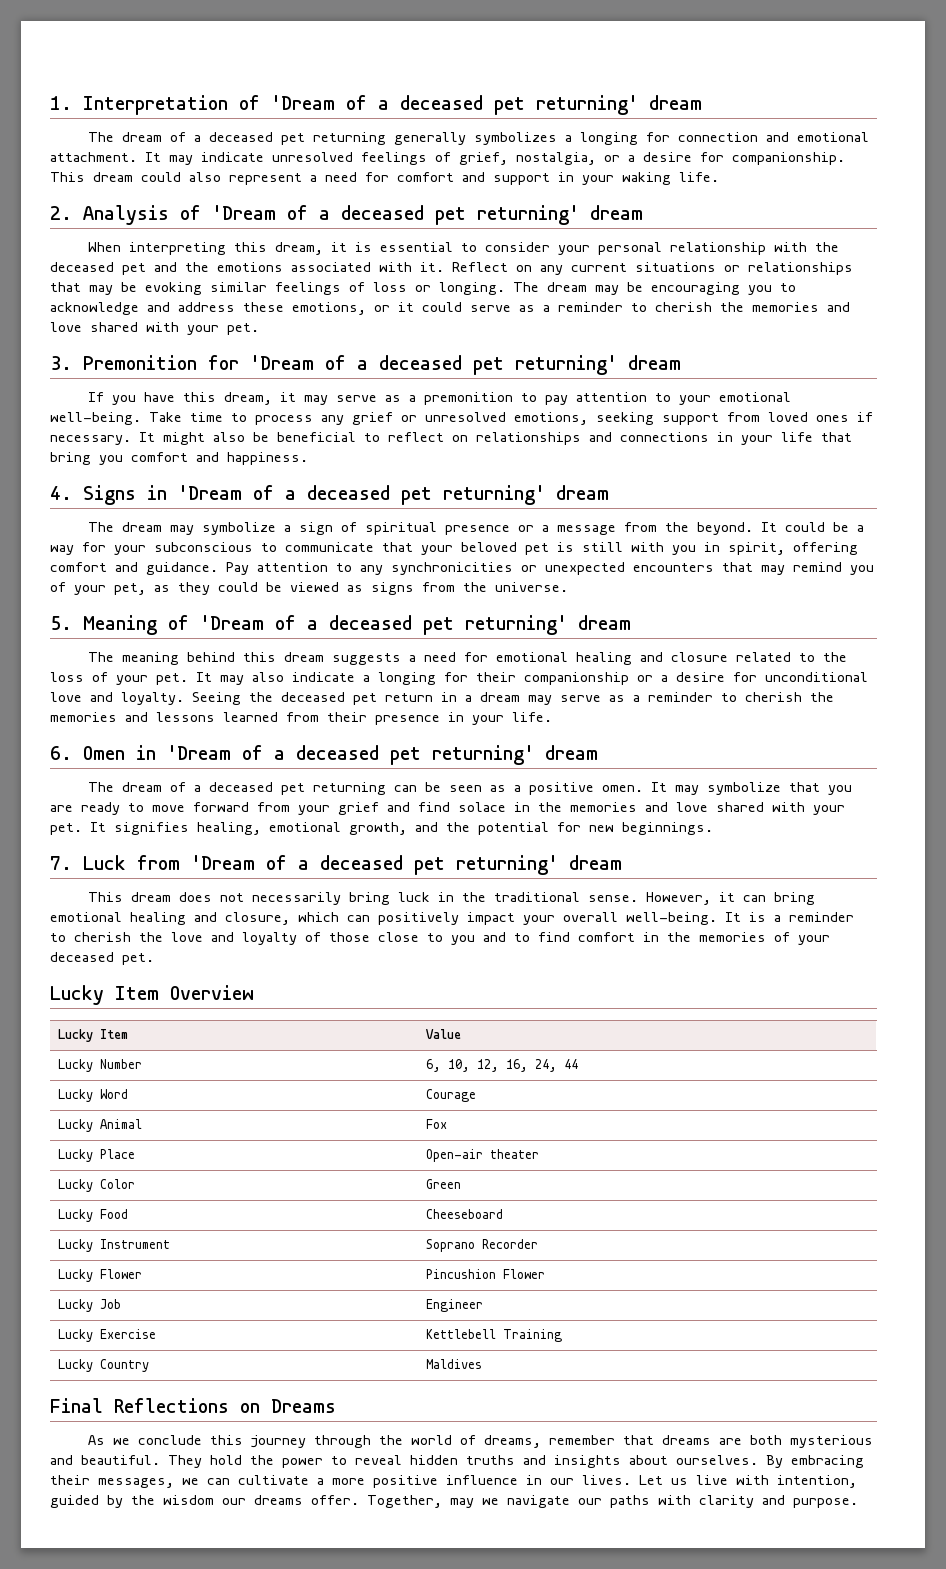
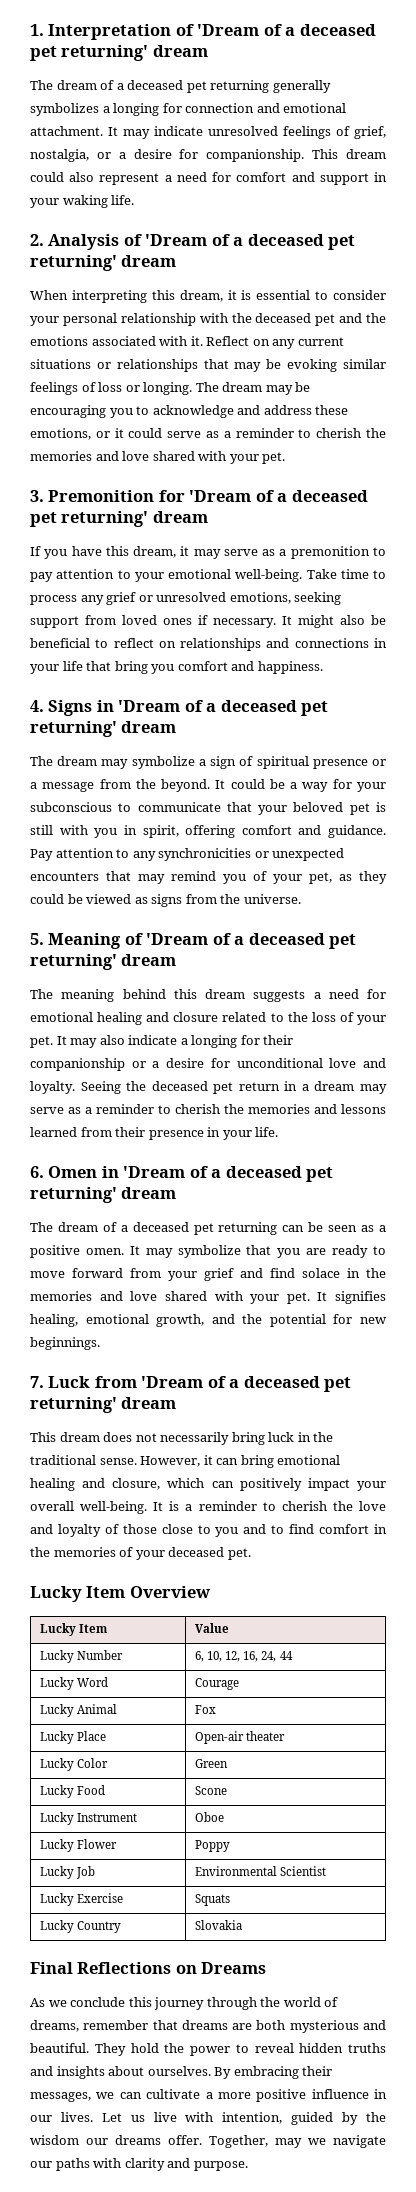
- Lucky Food | Cheeseboard
+ Lucky Food | Scone
- Lucky Instrument | Soprano Recorder
+ Lucky Instrument | Oboe
- Lucky Flower | Pincushion Flower
+ Lucky Flower | Poppy
- Lucky Job | Engineer
+ Lucky Job | Environmental Scientist
- Lucky Exercise | Kettlebell Training
+ Lucky Exercise | Squats
- Lucky Country | Maldives
+ Lucky Country | Slovakia

